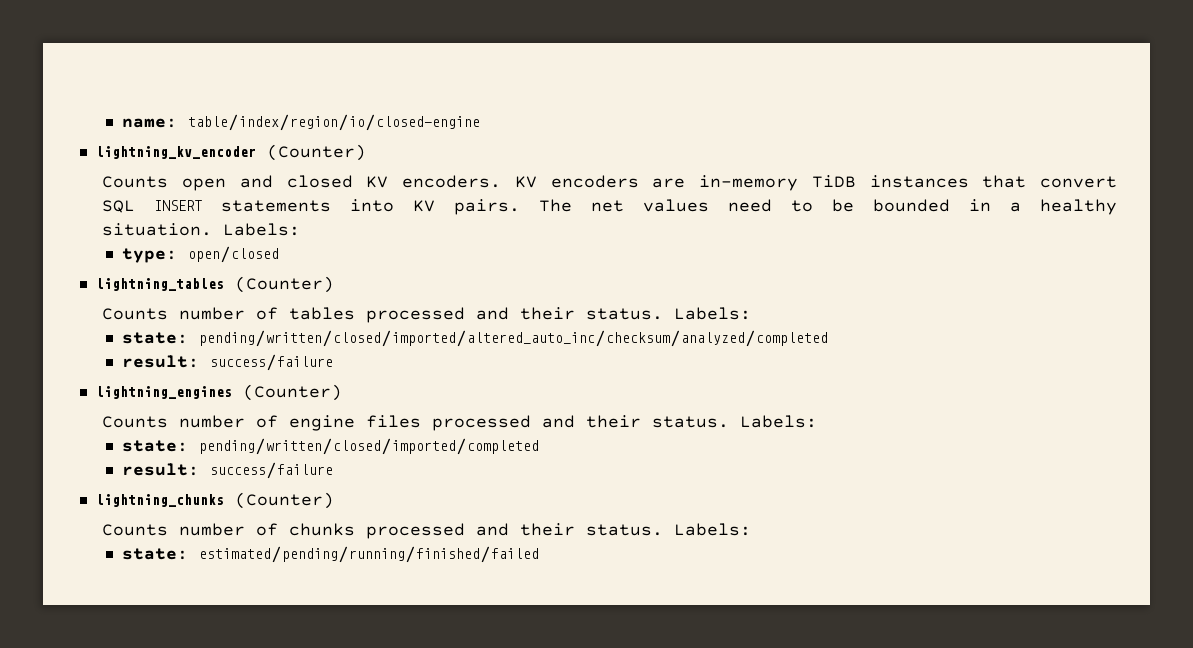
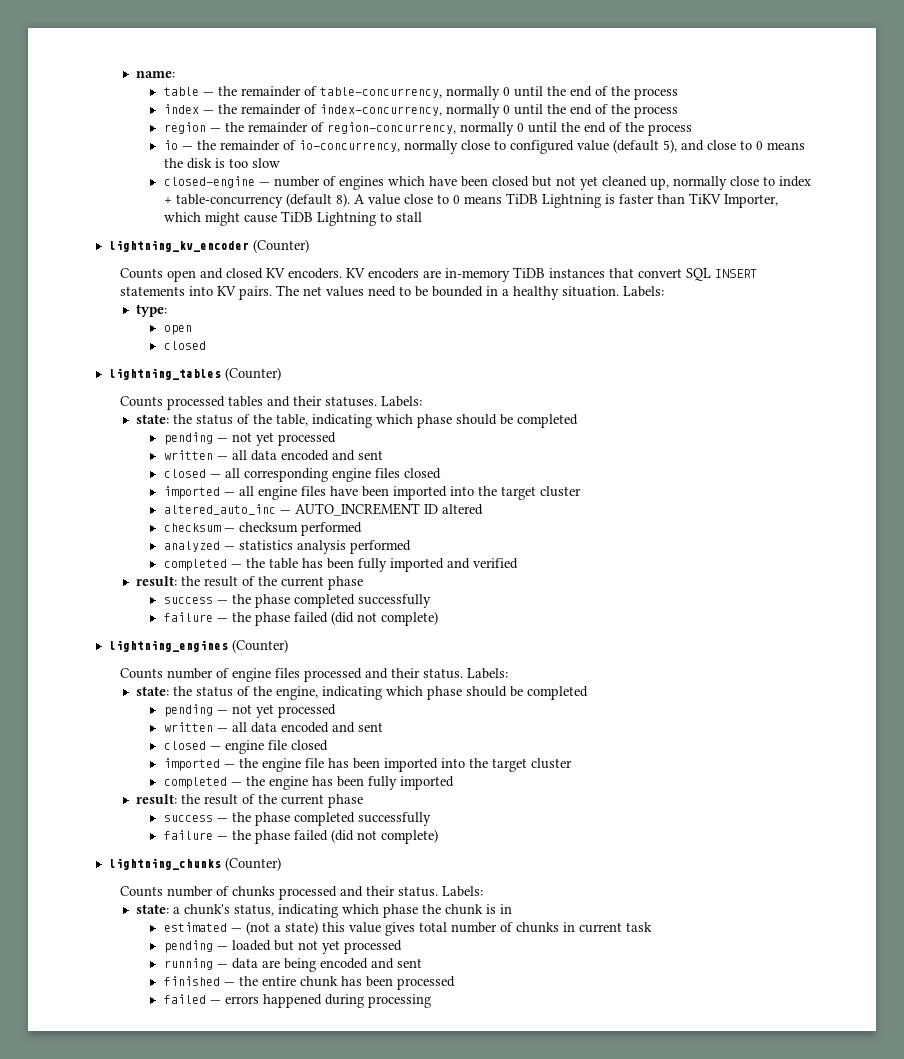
- name: table/index/region/io/closed-engine
+ name:
+ table — the remainder of table-concurrency, normally 0 until the end of the process
+ index — the remainder of index-concurrency, normally 0 until the end of the process
+ region — the remainder of region-concurrency, normally 0 until the end of the process
+ io — the remainder of io-concurrency, normally close to configured value (default 5), and close to 0 means the disk is too slow
+ closed-engine — number of engines which have been closed but not yet cleaned up, normally close to index + table-concurrency (default 8). A value close to 0 means TiDB Lightning is faster than TiKV Importer, which might cause TiDB Lightning to stall
- type: open/closed
+ type:
+ open
+ closed
- Counts number of tables processed and their status. Labels:
- state: pending/written/closed/imported/altered_auto_inc/checksum/analyzed/completed
- result: success/failure
+ Counts processed tables and their statuses. Labels:
+ state: the status of the table, indicating which phase should be completed
+ pending — not yet processed
+ written — all data encoded and sent
+ closed — all corresponding engine files closed
+ imported — all engine files have been imported into the target cluster
+ altered_auto_inc — AUTO_INCREMENT ID altered
+ checksum — checksum performed
+ analyzed — statistics analysis performed
+ completed — the table has been fully imported and verified
+ result: the result of the current phase
+ success — the phase completed successfully
+ failure — the phase failed (did not complete)
- state: pending/written/closed/imported/completed
- result: success/failure
+ state: the status of the engine, indicating which phase should be completed
+ pending — not yet processed
+ written — all data encoded and sent
+ closed — engine file closed
+ imported — the engine file has been imported into the target cluster
+ completed — the engine has been fully imported
+ result: the result of the current phase
+ success — the phase completed successfully
+ failure — the phase failed (did not complete)
- state: estimated/pending/running/finished/failed
+ state: a chunk's status, indicating which phase the chunk is in
+ estimated — (not a state) this value gives total number of chunks in current task
+ pending — loaded but not yet processed
+ running — data are being encoded and sent
+ finished — the entire chunk has been processed
+ failed — errors happened during processing

